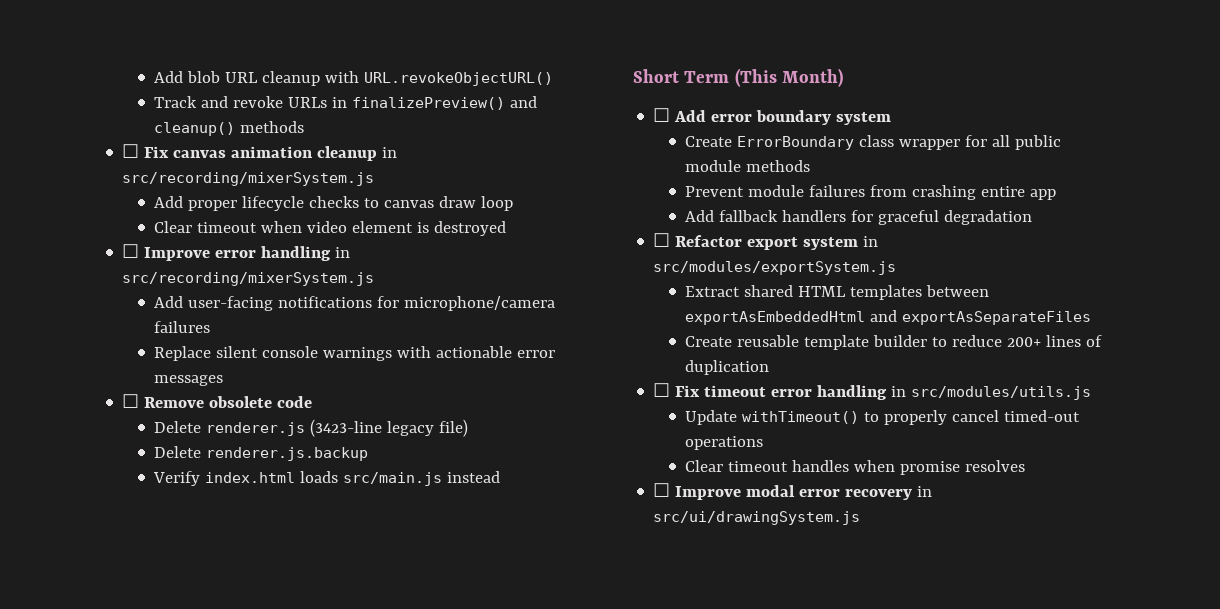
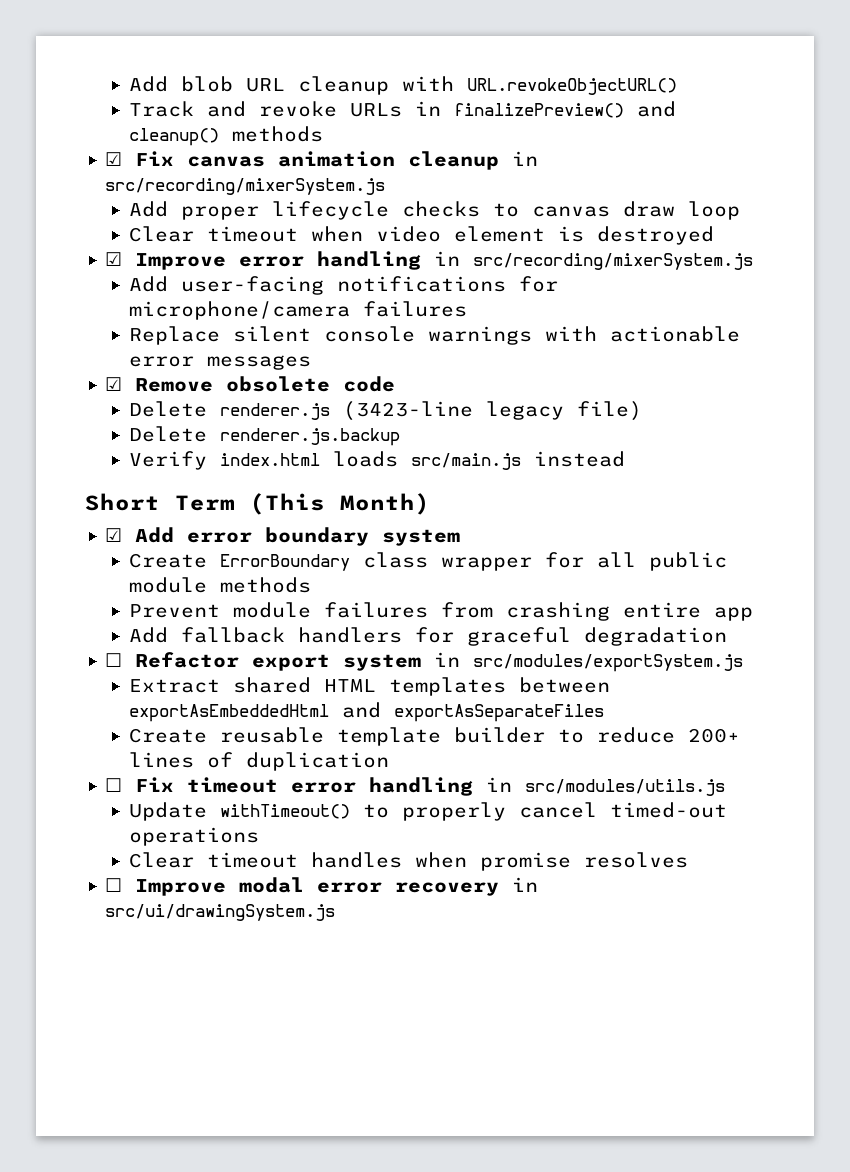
- ☐ Fix canvas animation cleanup in src/recording/mixerSystem.js
+ ☑ Fix canvas animation cleanup in src/recording/mixerSystem.js
- ☐ Improve error handling in src/recording/mixerSystem.js
+ ☑ Improve error handling in src/recording/mixerSystem.js
- ☐ Remove obsolete code
+ ☑ Remove obsolete code
- ☐ Add error boundary system
+ ☑ Add error boundary system

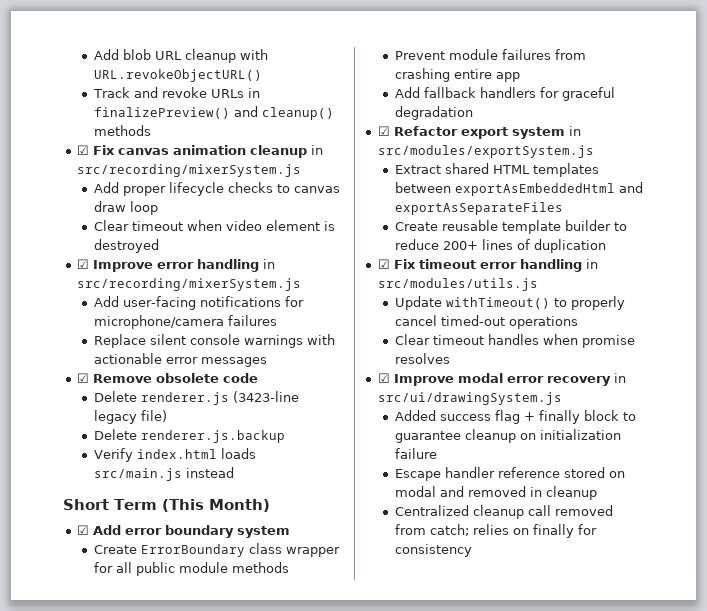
- ☐ Refactor export system in src/modules/exportSystem.js
+ ☑ Refactor export system in src/modules/exportSystem.js
- ☐ Fix timeout error handling in src/modules/utils.js
+ ☑ Fix timeout error handling in src/modules/utils.js
- ☐ Improve modal error recovery in src/ui/drawingSystem.js
+ ☑ Improve modal error recovery in src/ui/drawingSystem.js
+ Added success flag + finally block to guarantee cleanup on initialization failure
+ Escape handler reference stored on modal and removed in cleanup
+ Centralized cleanup call removed from catch; relies on finally for consistency

